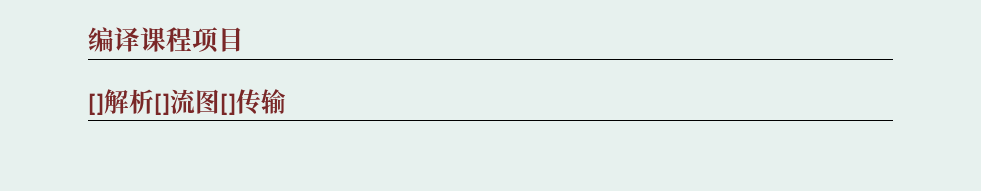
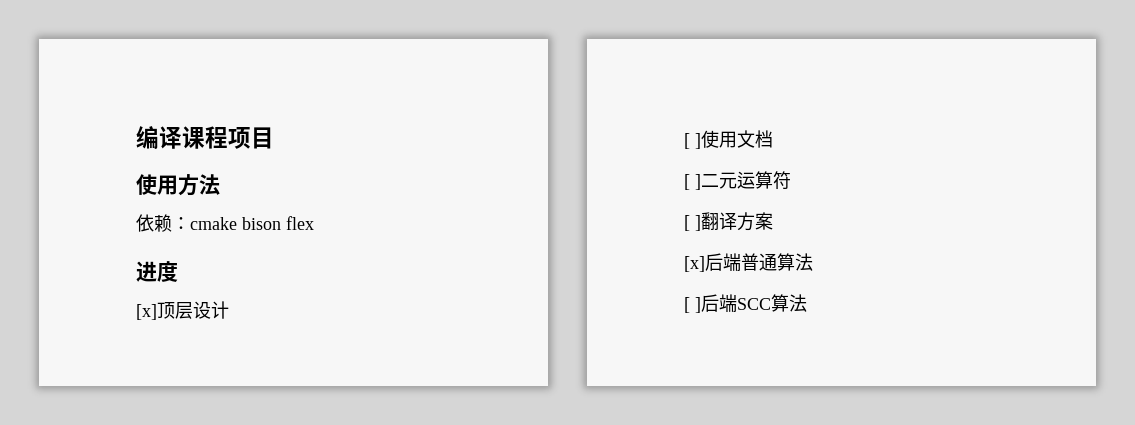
- []解析[]流图[]传输
+ 使用方法
+ 依赖：cmake bison flex
+ 进度
+ [x]顶层设计
+ [ ]使用文档
+ [ ]二元运算符
+ [ ]翻译方案
+ [x]后端普通算法
+ [ ]后端SCC算法

